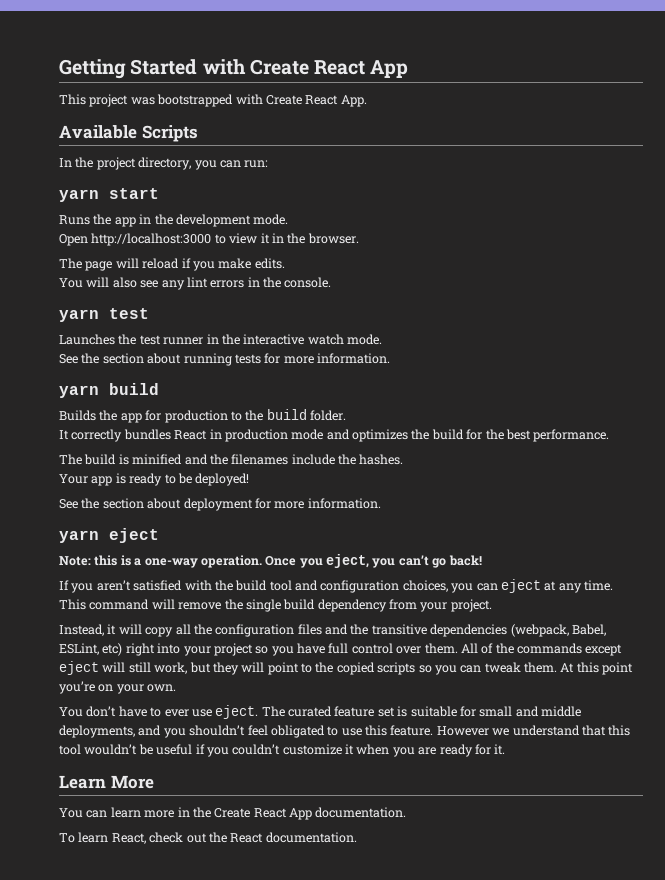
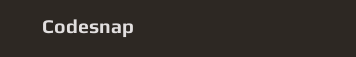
- Getting Started with Create React App
- This project was bootstrapped with Create React App.
- Available Scripts
- In the project directory, you can run:
- yarn start
- Runs the app in the development mode.
- Open http://localhost:3000 to view it in the browser.
- The page will reload if you make edits.
- You will also see any lint errors in the console.
- yarn test
- Launches the test runner in the interactive watch mode.
- See the section about running tests for more information.
- yarn build
- Builds the app for production to the build folder.
- It correctly bundles React in production mode and optimizes the build for the best performance.
- The build is minified and the filenames include the hashes.
- Your app is ready to be deployed!
- See the section about deployment for more information.
- yarn eject
- Note: this is a one-way operation. Once you eject, you can’t go back!
- If you aren’t satisfied with the build tool and configuration choices, you can eject at any time. This command will remove the single build dependency from your project.
- Instead, it will copy all the configuration files and the transitive dependencies (webpack, Babel, ESLint, etc) right into your project so you have full control over them. All of the commands except eject will still work, but they will point to the copied scripts so you can tweak them. At this point you’re on your own.
- You don’t have to ever use eject. The curated feature set is suitable for small and middle deployments, and you shouldn’t feel obligated to use this feature. However we understand that this tool wouldn’t be useful if you couldn’t customize it when you are ready for it.
- Learn More
- You can learn more in the Create React App documentation.
- To learn React, check out the React documentation.
+ Codesnap

